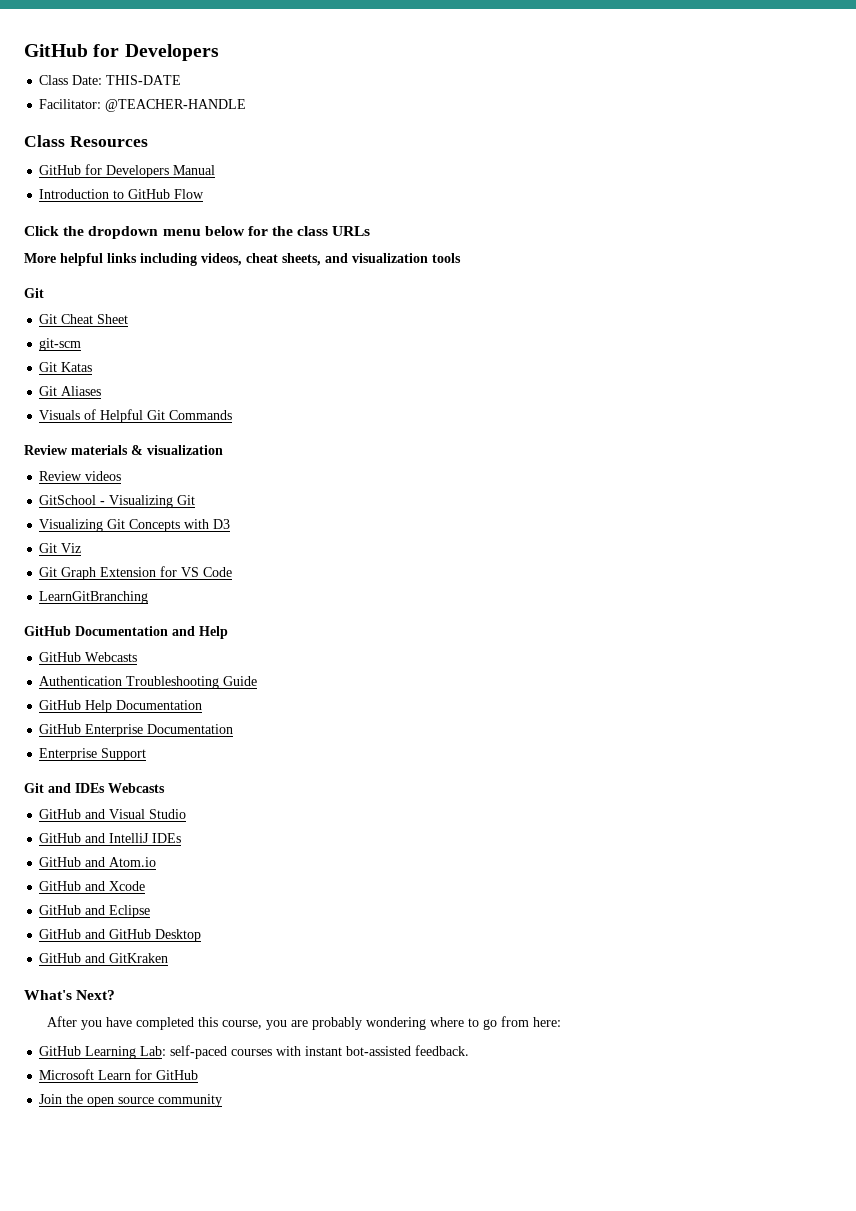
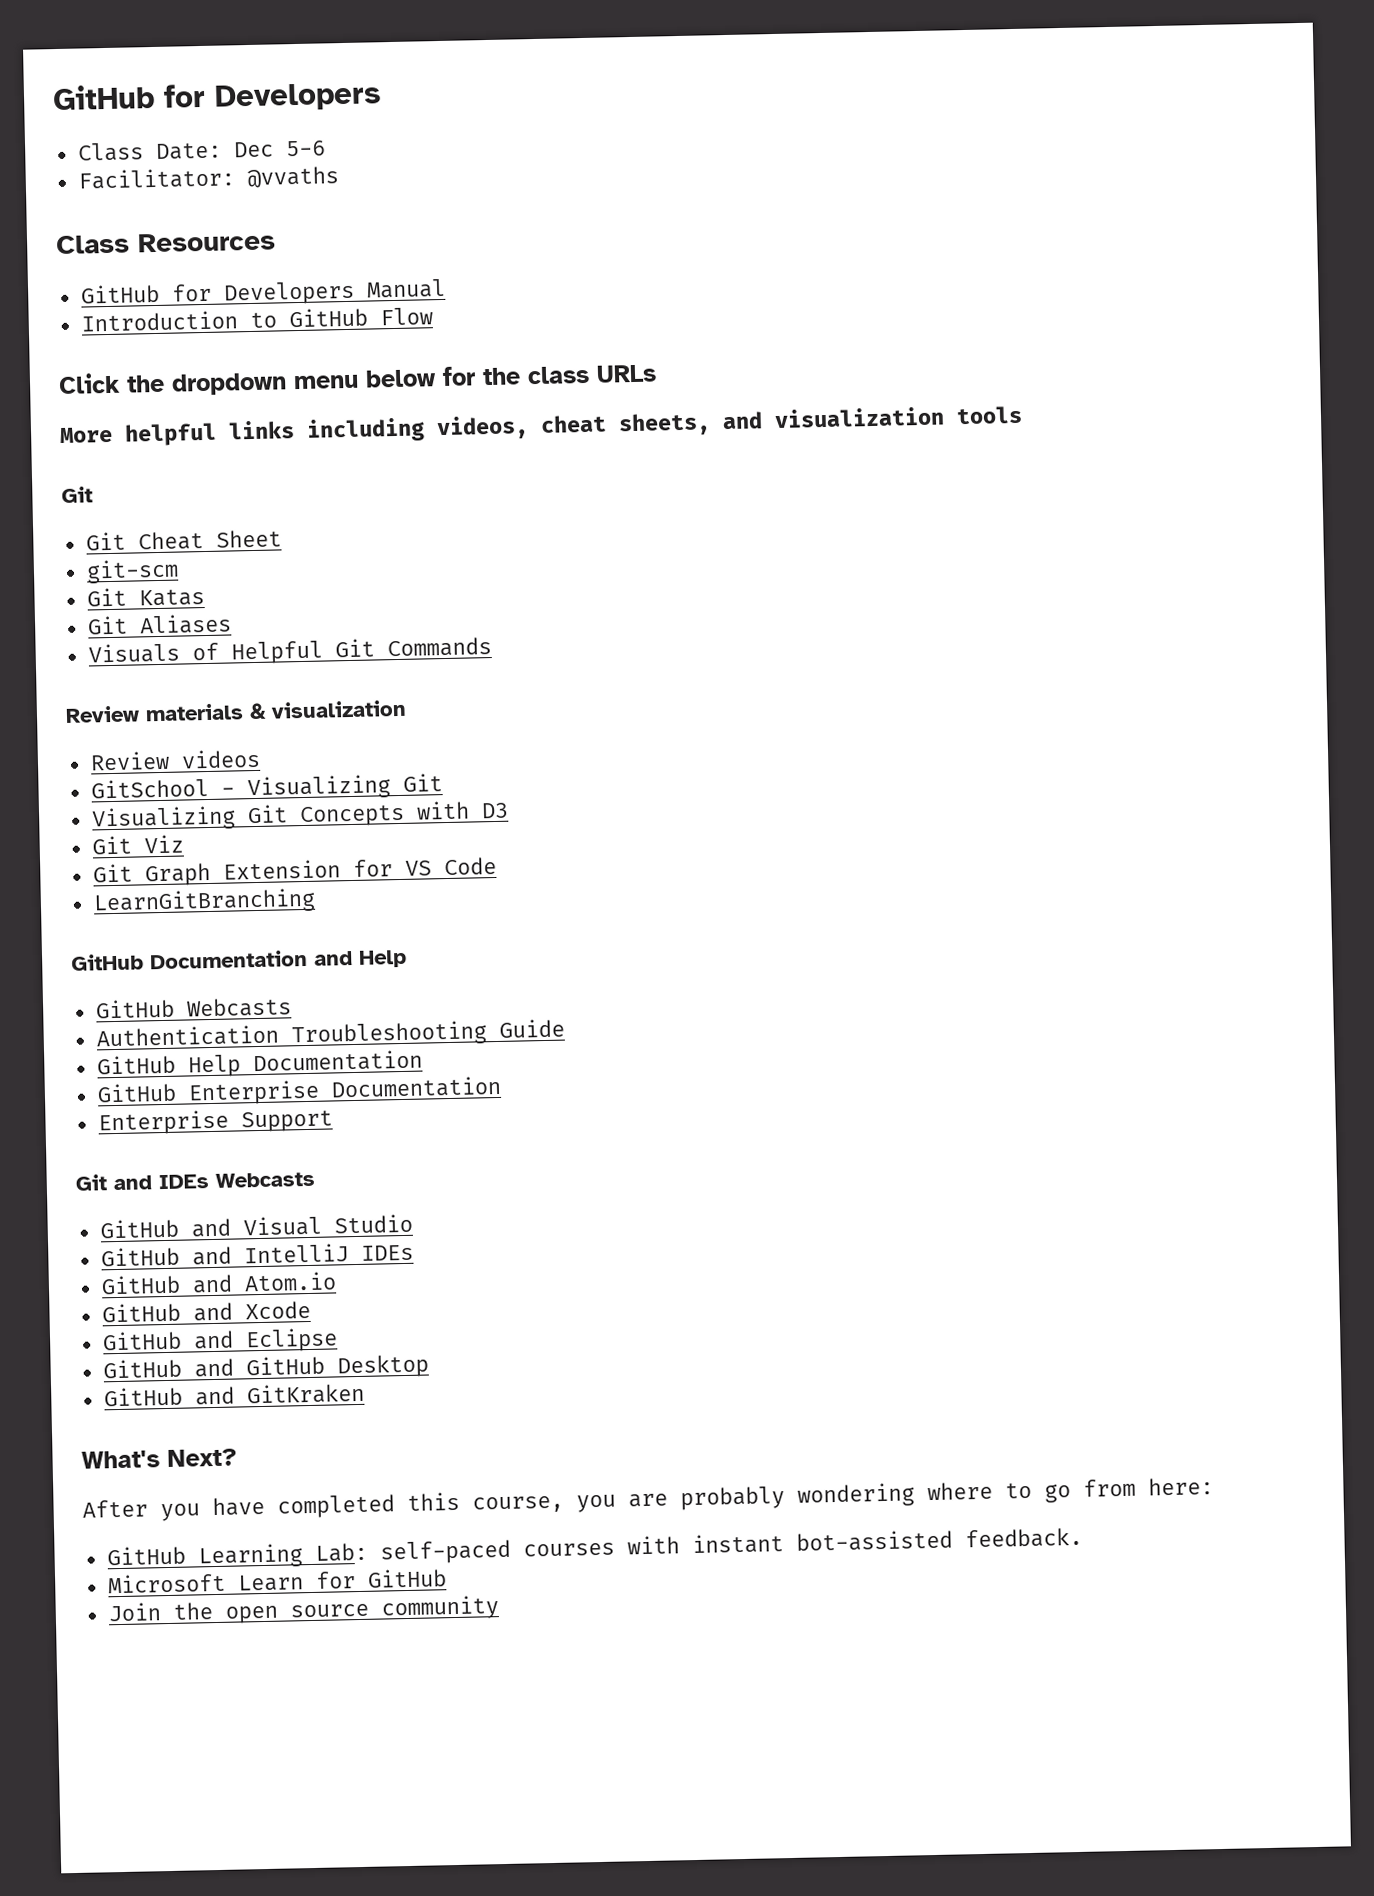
- Class Date: THIS-DATE
+ Class Date: Dec 5-6
- Facilitator: @TEACHER-HANDLE
+ Facilitator: @vvaths

